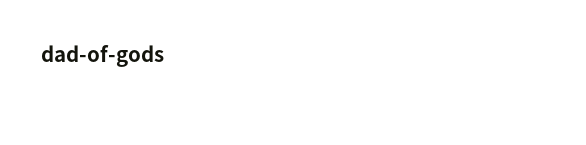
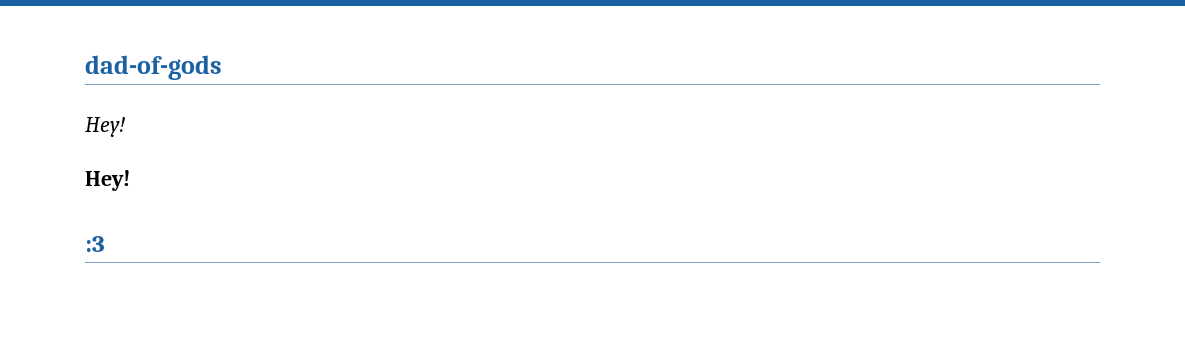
  dad-of-gods
+ Hey!
+ Hey!
+ :3

